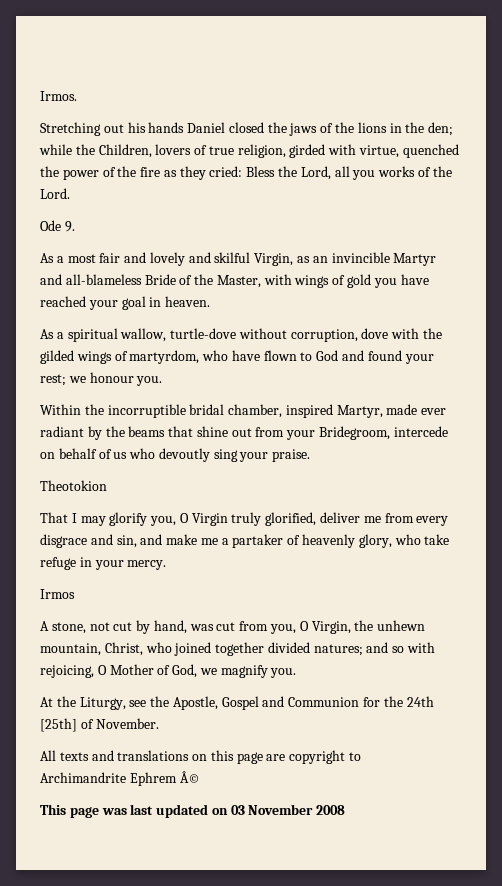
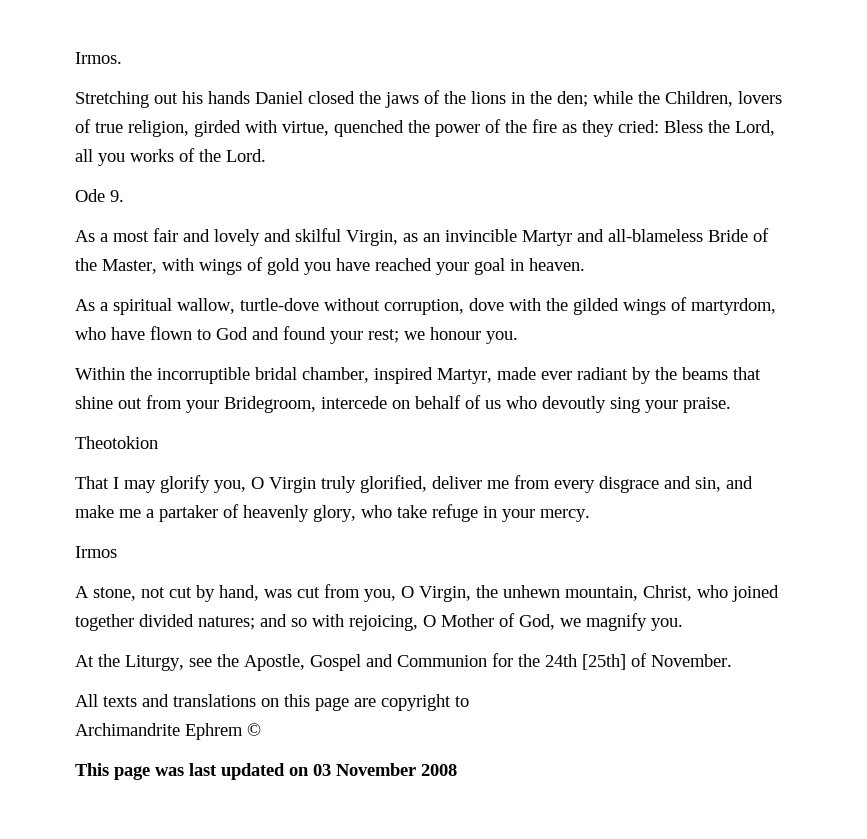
- Archimandrite Ephrem Â©
+ Archimandrite Ephrem ©

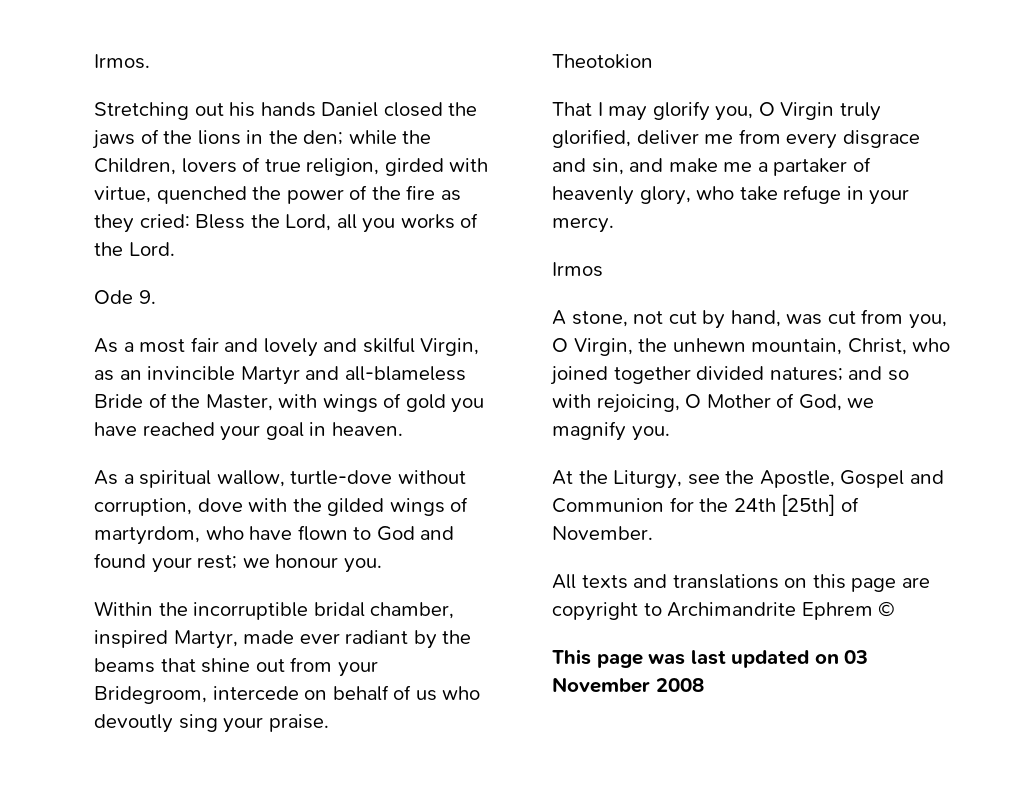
- All texts and translations on this page are copyright to
- Archimandrite Ephrem ©
+ All texts and translations on this page are copyright to Archimandrite Ephrem ©

